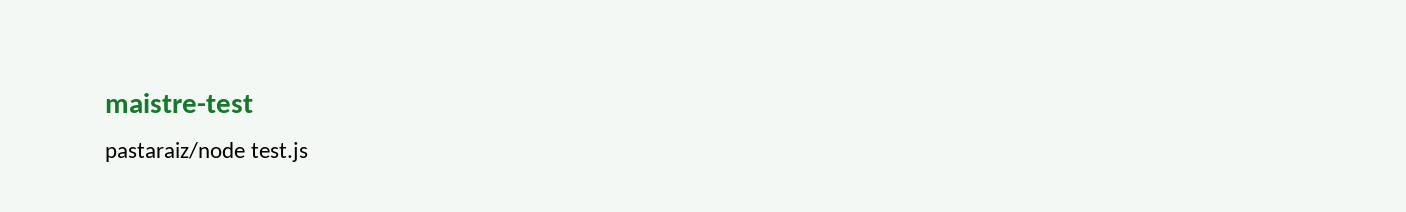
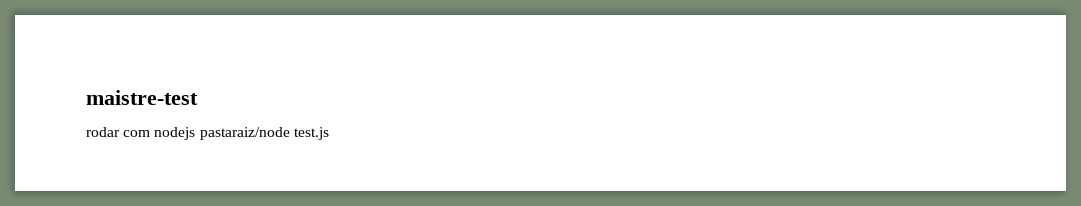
- pastaraiz/node test.js
+ rodar com nodejs pastaraiz/node test.js

